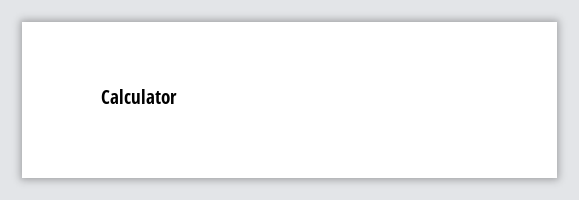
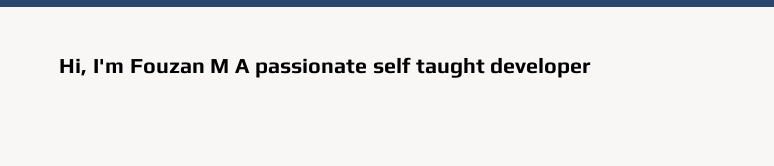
- Calculator
+ Hi, I'm Fouzan M A passionate self taught developer

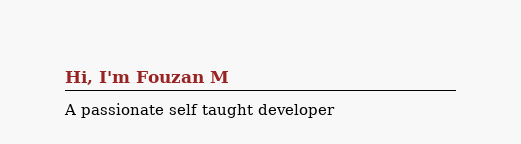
- Hi, I'm Fouzan M A passionate self taught developer
+ Hi, I'm Fouzan M
+ A passionate self taught developer

